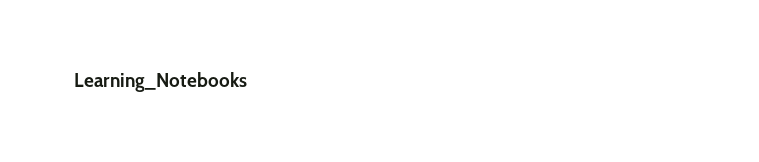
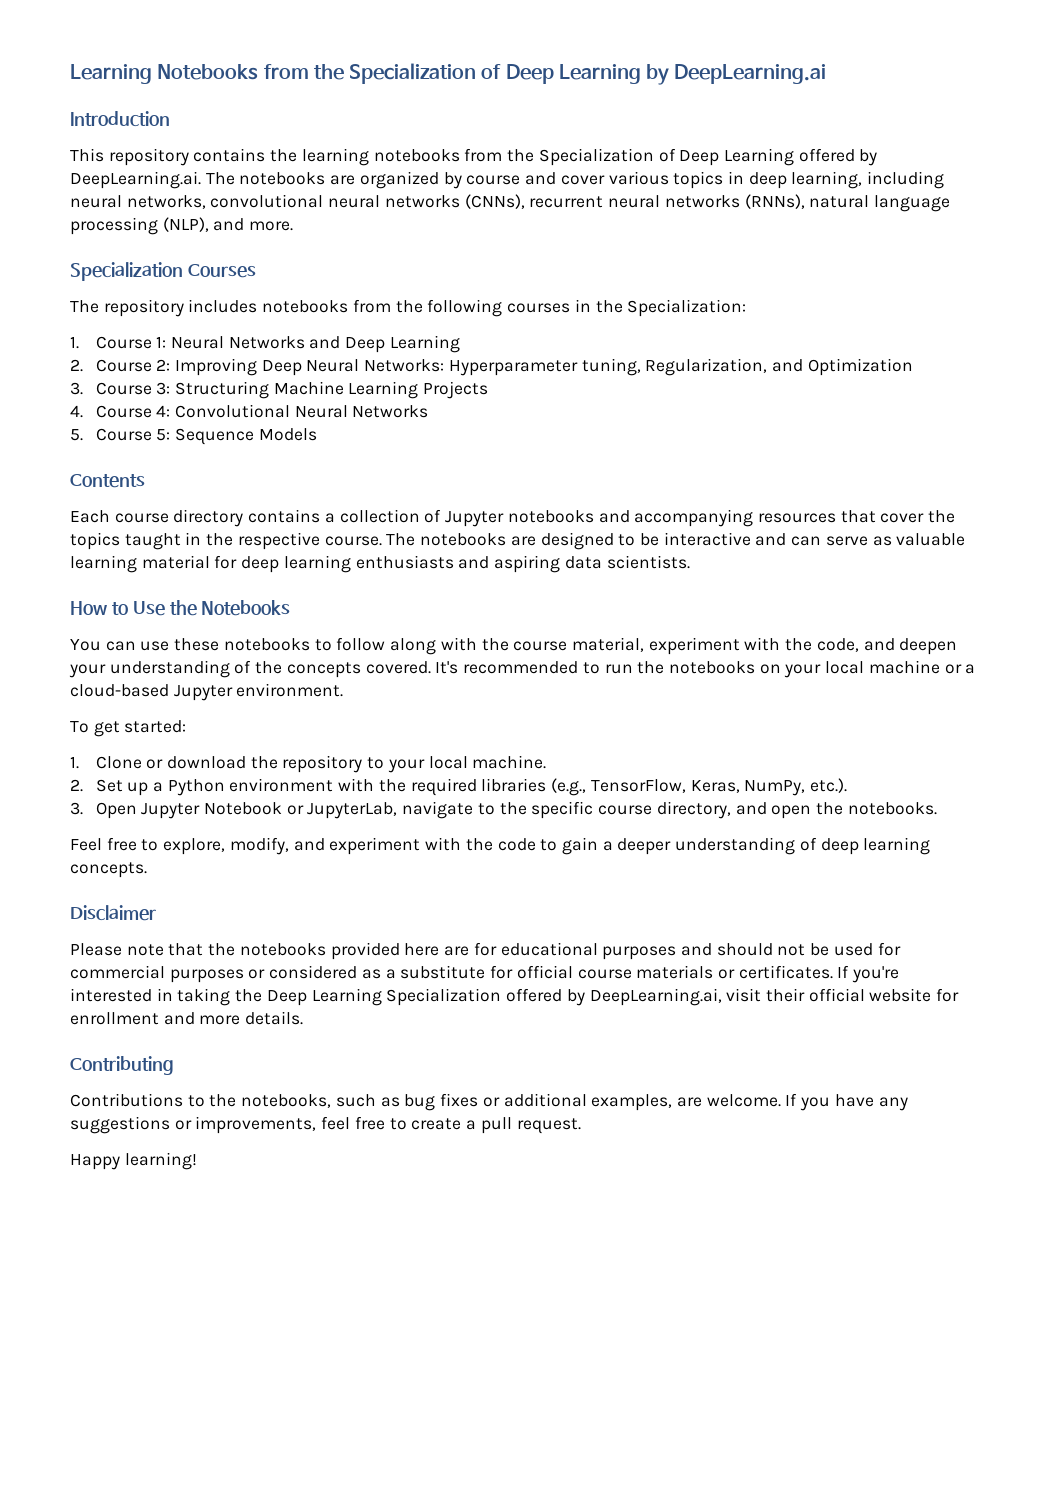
- Learning_Notebooks
+ Learning Notebooks from the Specialization of Deep Learning by DeepLearning.ai
+ Introduction
+ This repository contains the learning notebooks from the Specialization of Deep Learning offered by DeepLearning.ai. The notebooks are organized by course and cover various topics in deep learning, including neural networks, convolutional neural networks (CNNs), recurrent neural networks (RNNs), natural language processing (NLP), and more.
+ Specialization Courses
+ The repository includes notebooks from the following courses in the Specialization:
+ 1. Course 1: Neural Networks and Deep Learning
+ 2. Course 2: Improving Deep Neural Networks: Hyperparameter tuning, Regularization, and Optimization
+ 3. Course 3: Structuring Machine Learning Projects
+ 4. Course 4: Convolutional Neural Networks
+ 5. Course 5: Sequence Models
+ Contents
+ Each course directory contains a collection of Jupyter notebooks and accompanying resources that cover the topics taught in the respective course. The notebooks are designed to be interactive and can serve as valuable learning material for deep learning enthusiasts and aspiring data scientists.
+ How to Use the Notebooks
+ You can use these notebooks to follow along with the course material, experiment with the code, and deepen your understanding of the concepts covered. It's recommended to run the notebooks on your local machine or a cloud-based Jupyter environment.
+ To get started:
+ 1. Clone or download the repository to your local machine.
+ 2. Set up a Python environment with the required libraries (e.g., TensorFlow, Keras, NumPy, etc.).
+ 3. Open Jupyter Notebook or JupyterLab, navigate to the specific course directory, and open the notebooks.
+ Feel free to explore, modify, and experiment with the code to gain a deeper understanding of deep learning concepts.
+ Disclaimer
+ Please note that the notebooks provided here are for educational purposes and should not be used for commercial purposes or considered as a substitute for official course materials or certificates. If you're interested in taking the Deep Learning Specialization offered by DeepLearning.ai, visit their official website for enrollment and more details.
+ Contributing
+ Contributions to the notebooks, such as bug fixes or additional examples, are welcome. If you have any suggestions or improvements, feel free to create a pull request.
+ Happy learning!

